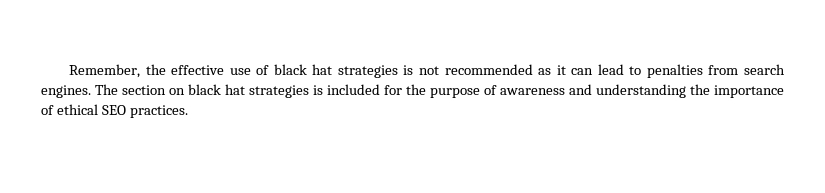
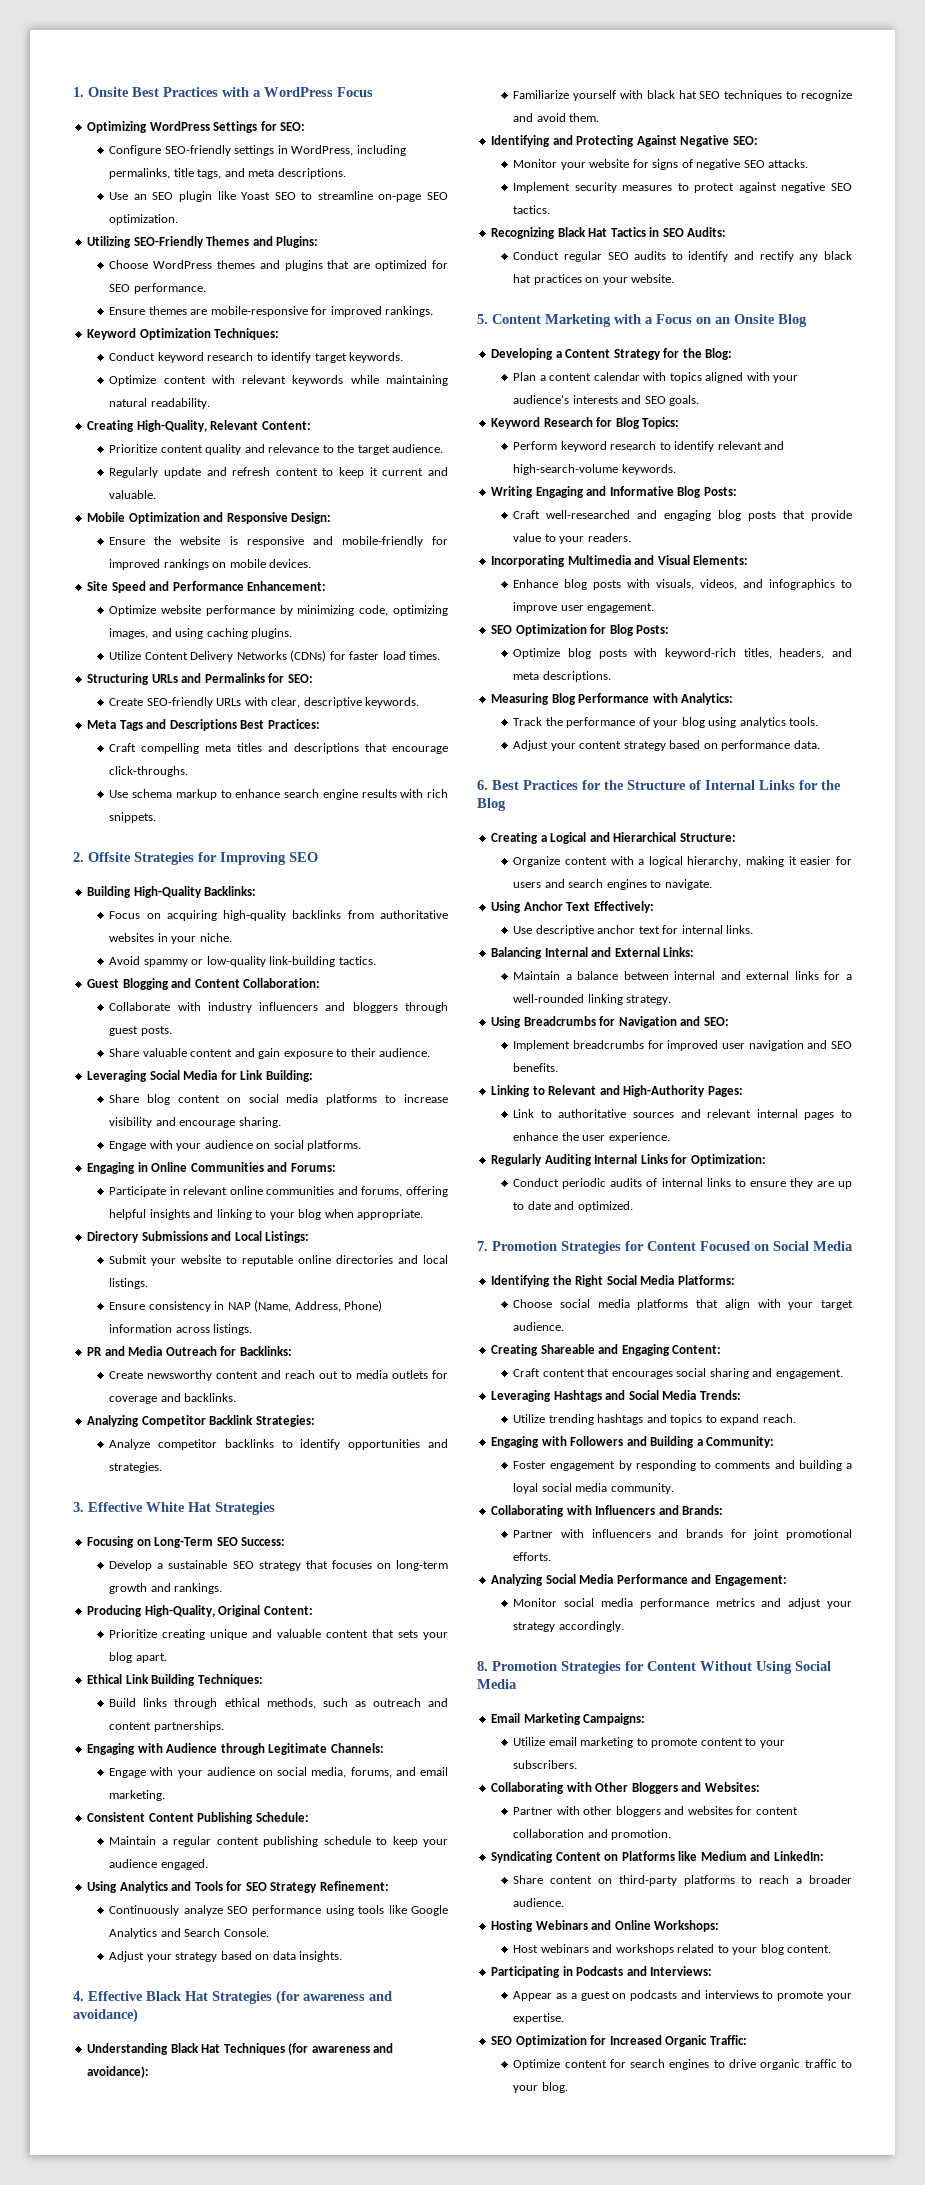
- Remember, the effective use of black hat strategies is not recommended as it can lead to penalties from search engines. The section on black hat strategies is included for the purpose of awareness and understanding the importance of ethical SEO practices.
+ 1. Onsite Best Practices with a WordPress Focus
+ Optimizing WordPress Settings for SEO:
+ Configure SEO-friendly settings in WordPress, including permalinks, title tags, and meta descriptions.
+ Use an SEO plugin like Yoast SEO to streamline on-page SEO optimization.
+ Utilizing SEO-Friendly Themes and Plugins:
+ Choose WordPress themes and plugins that are optimized for SEO performance.
+ Ensure themes are mobile-responsive for improved rankings.
+ Keyword Optimization Techniques:
+ Conduct keyword research to identify target keywords.
+ Optimize content with relevant keywords while maintaining natural readability.
+ Creating High-Quality, Relevant Content:
+ Prioritize content quality and relevance to the target audience.
+ Regularly update and refresh content to keep it current and valuable.
+ Mobile Optimization and Responsive Design:
+ Ensure the website is responsive and mobile-friendly for improved rankings on mobile devices.
+ Site Speed and Performance Enhancement:
+ Optimize website performance by minimizing code, optimizing images, and using caching plugins.
+ Utilize Content Delivery Networks (CDNs) for faster load times.
+ Structuring URLs and Permalinks for SEO:
+ Create SEO-friendly URLs with clear, descriptive keywords.
+ Meta Tags and Descriptions Best Practices:
+ Craft compelling meta titles and descriptions that encourage click-throughs.
+ Use schema markup to enhance search engine results with rich snippets.
+ 2. Offsite Strategies for Improving SEO
+ Building High-Quality Backlinks:
+ Focus on acquiring high-quality backlinks from authoritative websites in your niche.
+ Avoid spammy or low-quality link-building tactics.
+ Guest Blogging and Content Collaboration:
+ Collaborate with industry influencers and bloggers through guest posts.
+ Share valuable content and gain exposure to their audience.
+ Leveraging Social Media for Link Building:
+ Share blog content on social media platforms to increase visibility and encourage sharing.
+ Engage with your audience on social platforms.
+ Engaging in Online Communities and Forums:
+ Participate in relevant online communities and forums, offering helpful insights and linking to your blog when appropriate.
+ Directory Submissions and Local Listings:
+ Submit your website to reputable online directories and local listings.
+ Ensure consistency in NAP (Name, Address, Phone) information across listings.
+ PR and Media Outreach for Backlinks:
+ Create newsworthy content and reach out to media outlets for coverage and backlinks.
+ Analyzing Competitor Backlink Strategies:
+ Analyze competitor backlinks to identify opportunities and strategies.
+ 3. Effective White Hat Strategies
+ Focusing on Long-Term SEO Success:
+ Develop a sustainable SEO strategy that focuses on long-term growth and rankings.
+ Producing High-Quality, Original Content:
+ Prioritize creating unique and valuable content that sets your blog apart.
+ Ethical Link Building Techniques:
+ Build links through ethical methods, such as outreach and content partnerships.
+ Engaging with Audience through Legitimate Channels:
+ Engage with your audience on social media, forums, and email marketing.
+ Consistent Content Publishing Schedule:
+ Maintain a regular content publishing schedule to keep your audience engaged.
+ Using Analytics and Tools for SEO Strategy Refinement:
+ Continuously analyze SEO performance using tools like Google Analytics and Search Console.
+ Adjust your strategy based on data insights.
+ 4. Effective Black Hat Strategies (for awareness and avoidance)
+ Understanding Black Hat Techniques (for awareness and avoidance):
+ Familiarize yourself with black hat SEO techniques to recognize and avoid them.
+ Identifying and Protecting Against Negative SEO:
+ Monitor your website for signs of negative SEO attacks.
+ Implement security measures to protect against negative SEO tactics.
+ Recognizing Black Hat Tactics in SEO Audits:
+ Conduct regular SEO audits to identify and rectify any black hat practices on your website.
+ 5. Content Marketing with a Focus on an Onsite Blog
+ Developing a Content Strategy for the Blog:
+ Plan a content calendar with topics aligned with your audience's interests and SEO goals.
+ Keyword Research for Blog Topics:
+ Perform keyword research to identify relevant and high-search-volume keywords.
+ Writing Engaging and Informative Blog Posts:
+ Craft well-researched and engaging blog posts that provide value to your readers.
+ Incorporating Multimedia and Visual Elements:
+ Enhance blog posts with visuals, videos, and infographics to improve user engagement.
+ SEO Optimization for Blog Posts:
+ Optimize blog posts with keyword-rich titles, headers, and meta descriptions.
+ Measuring Blog Performance with Analytics:
+ Track the performance of your blog using analytics tools.
+ Adjust your content strategy based on performance data.
+ 6. Best Practices for the Structure of Internal Links for the Blog
+ Creating a Logical and Hierarchical Structure:
+ Organize content with a logical hierarchy, making it easier for users and search engines to navigate.
+ Using Anchor Text Effectively:
+ Use descriptive anchor text for internal links.
+ Balancing Internal and External Links:
+ Maintain a balance between internal and external links for a well-rounded linking strategy.
+ Using Breadcrumbs for Navigation and SEO:
+ Implement breadcrumbs for improved user navigation and SEO benefits.
+ Linking to Relevant and High-Authority Pages:
+ Link to authoritative sources and relevant internal pages to enhance the user experience.
+ Regularly Auditing Internal Links for Optimization:
+ Conduct periodic audits of internal links to ensure they are up to date and optimized.
+ 7. Promotion Strategies for Content Focused on Social Media
+ Identifying the Right Social Media Platforms:
+ Choose social media platforms that align with your target audience.
+ Creating Shareable and Engaging Content:
+ Craft content that encourages social sharing and engagement.
+ Leveraging Hashtags and Social Media Trends:
+ Utilize trending hashtags and topics to expand reach.
+ Engaging with Followers and Building a Community:
+ Foster engagement by responding to comments and building a loyal social media community.
+ Collaborating with Influencers and Brands:
+ Partner with influencers and brands for joint promotional efforts.
+ Analyzing Social Media Performance and Engagement:
+ Monitor social media performance metrics and adjust your strategy accordingly.
+ 8. Promotion Strategies for Content Without Using Social Media
+ Email Marketing Campaigns:
+ Utilize email marketing to promote content to your subscribers.
+ Collaborating with Other Bloggers and Websites:
+ Partner with other bloggers and websites for content collaboration and promotion.
+ Syndicating Content on Platforms like Medium and LinkedIn:
+ Share content on third-party platforms to reach a broader audience.
+ Hosting Webinars and Online Workshops:
+ Host webinars and workshops related to your blog content.
+ Participating in Podcasts and Interviews:
+ Appear as a guest on podcasts and interviews to promote your expertise.
+ SEO Optimization for Increased Organic Traffic:
+ Optimize content for search engines to drive organic traffic to your blog.

